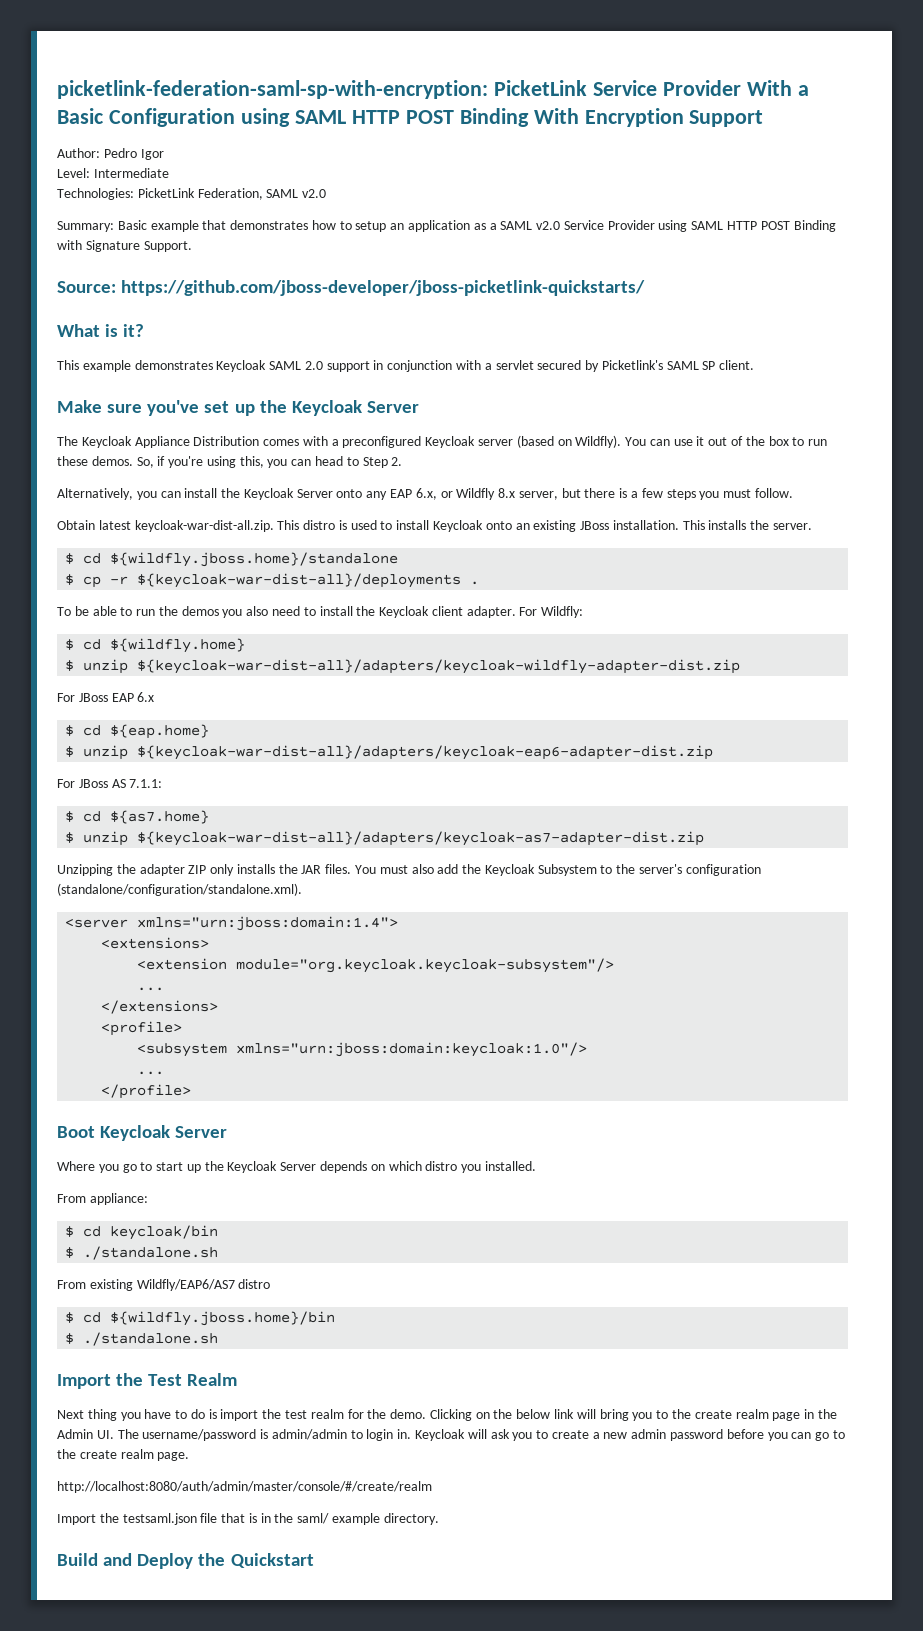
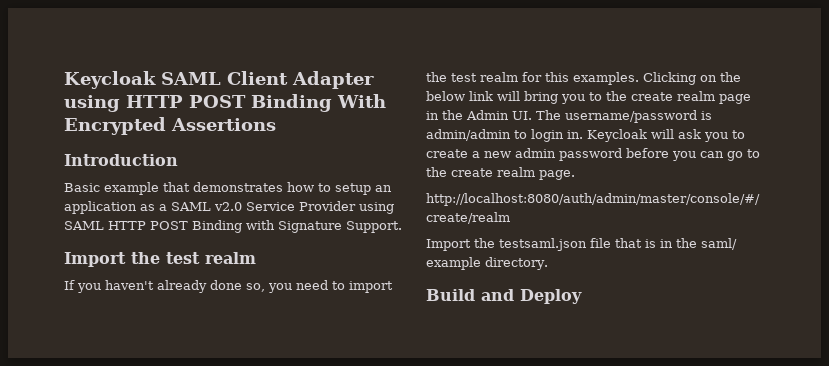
- picketlink-federation-saml-sp-with-encryption: PicketLink Service Provider With a Basic Configuration using SAML HTTP POST Binding With Encryption Support
- Author: Pedro Igor
- Level: Intermediate
- Technologies: PicketLink Federation, SAML v2.0
- Summary: Basic example that demonstrates how to setup an application as a SAML v2.0 Service Provider using SAML HTTP POST Binding with Signature Support.
+ Keycloak SAML Client Adapter using HTTP POST Binding With Encrypted Assertions
+ Introduction
+ Basic example that demonstrates how to setup an application as a SAML v2.0 Service Provider using SAML HTTP POST Binding with Signature Support.
- Source: https://github.com/jboss-developer/jboss-picketlink-quickstarts/
- What is it?
- This example demonstrates Keycloak SAML 2.0 support in conjunction with a servlet secured by Picketlink's SAML SP client.
- Make sure you've set up the Keycloak Server
- The Keycloak Appliance Distribution comes with a preconfigured Keycloak server (based on Wildfly). You can use it out of the box to run these demos. So, if you're using this, you can head to Step 2.
- Alternatively, you can install the Keycloak Server onto any EAP 6.x, or Wildfly 8.x server, but there is a few steps you must follow.
- Obtain latest keycloak-war-dist-all.zip. This distro is used to install Keycloak onto an existing JBoss installation. This installs the server.
- $ cd ${wildfly.jboss.home}/standalone
- $ cp -r ${keycloak-war-dist-all}/deployments .
- To be able to run the demos you also need to install the Keycloak client adapter. For Wildfly:
- $ cd ${wildfly.home}
- $ unzip ${keycloak-war-dist-all}/adapters/keycloak-wildfly-adapter-dist.zip
- For JBoss EAP 6.x
- $ cd ${eap.home}
- $ unzip ${keycloak-war-dist-all}/adapters/keycloak-eap6-adapter-dist.zip
- For JBoss AS 7.1.1:
- $ cd ${as7.home}
- $ unzip ${keycloak-war-dist-all}/adapters/keycloak-as7-adapter-dist.zip
- Unzipping the adapter ZIP only installs the JAR files. You must also add the Keycloak Subsystem to the server's configuration (standalone/configuration/standalone.xml).
- <server xmlns="urn:jboss:domain:1.4">
- <extensions>
- <extension module="org.keycloak.keycloak-subsystem"/>
- ...
- </extensions>
- <profile>
- <subsystem xmlns="urn:jboss:domain:keycloak:1.0"/>
- ...
- </profile>
- Boot Keycloak Server
- Where you go to start up the Keycloak Server depends on which distro you installed.
- From appliance:
- $ cd keycloak/bin
- $ ./standalone.sh
- From existing Wildfly/EAP6/AS7 distro
- $ cd ${wildfly.jboss.home}/bin
- $ ./standalone.sh
- Import the Test Realm
- Next thing you have to do is import the test realm for the demo.
+ Import the test realm
+ If you haven't already done so, you need to import the test realm for this examples.
- Build and Deploy the Quickstart
+ Build and Deploy

